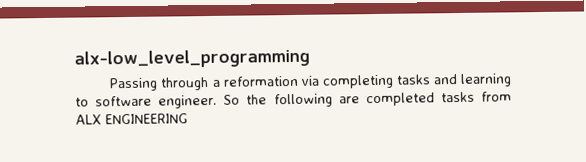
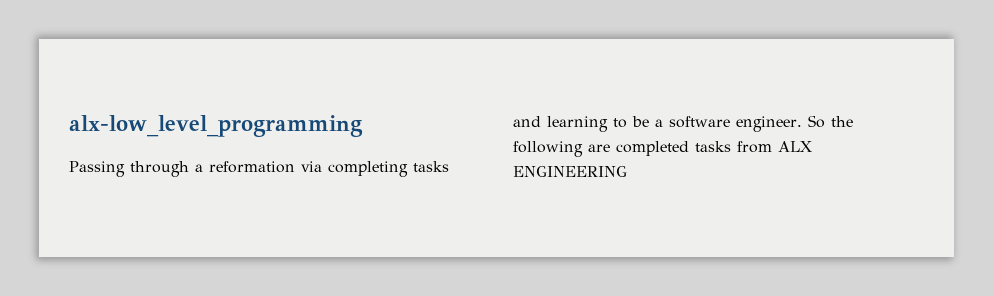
- Passing through a reformation via completing tasks and learning to software engineer.
+ Passing through a reformation via completing tasks and learning to be a software engineer.

